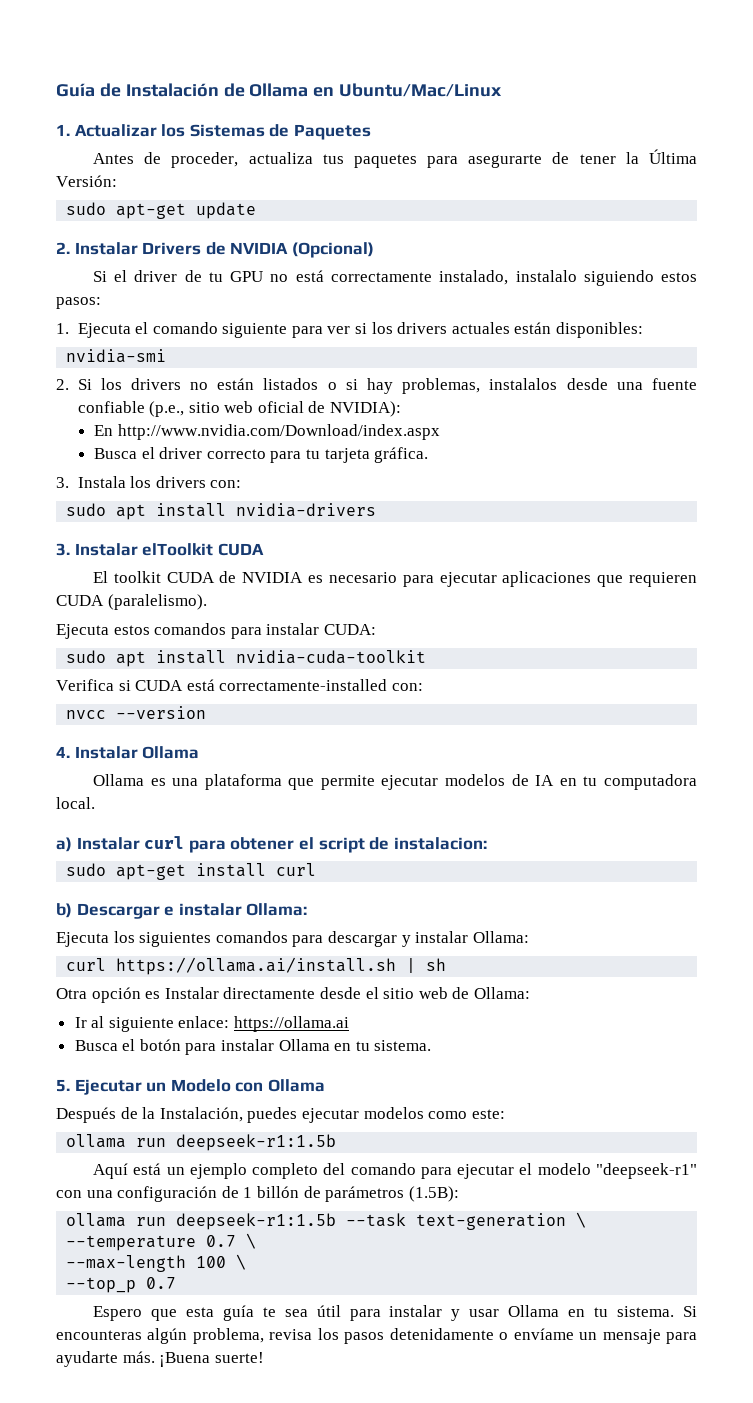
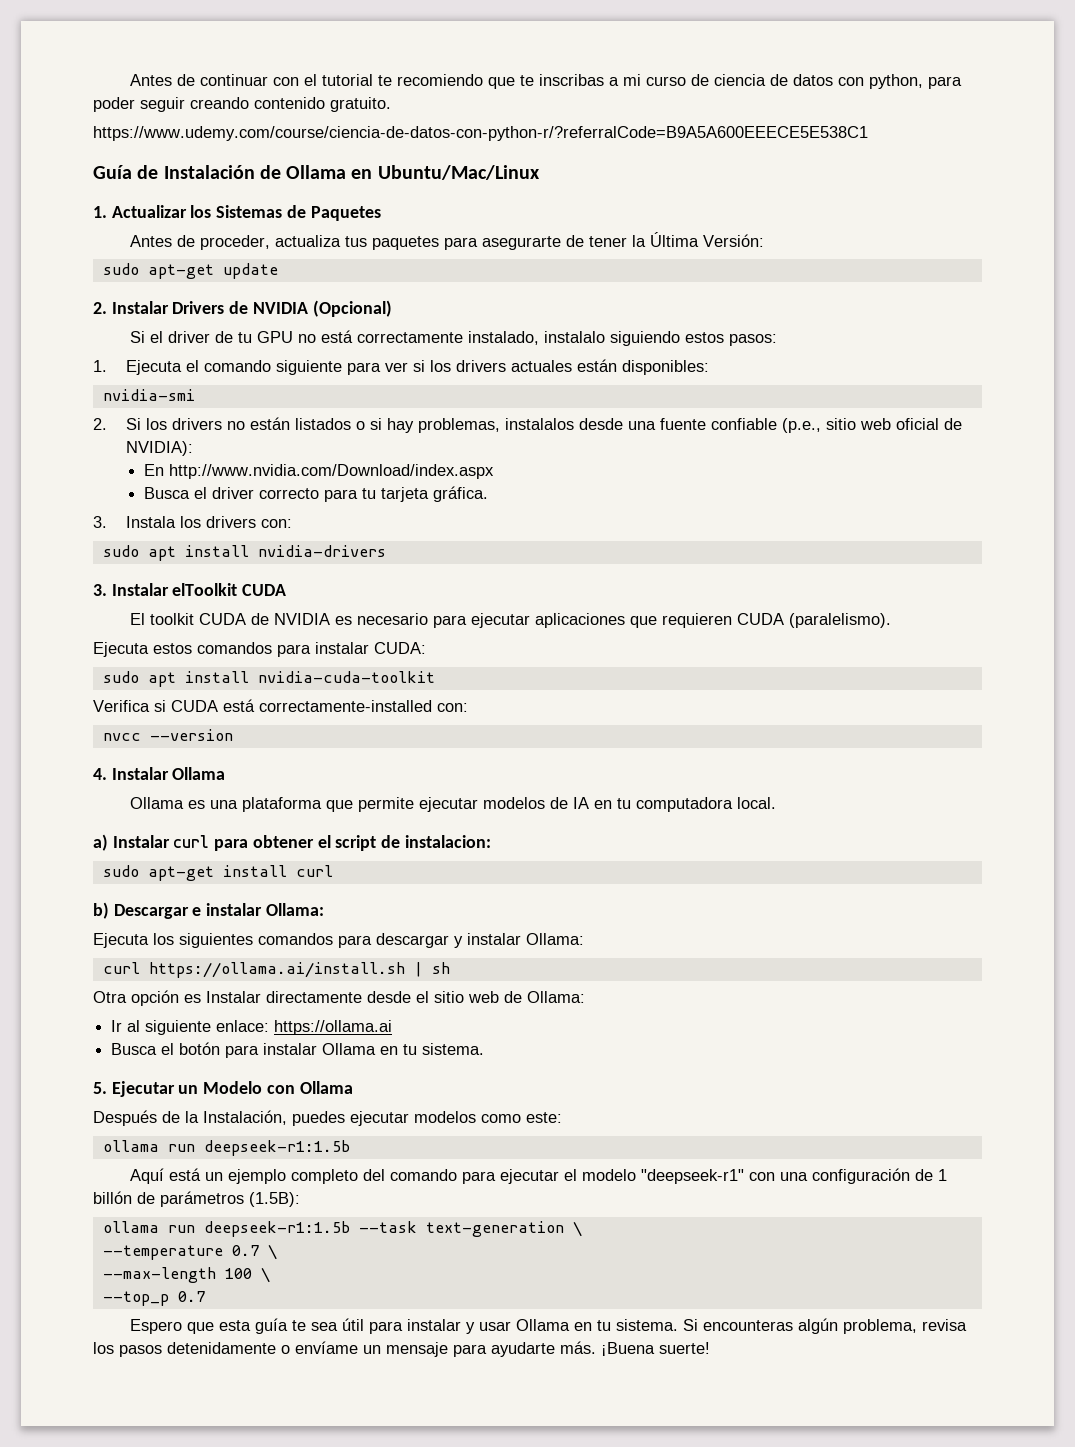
+ Antes de continuar con el tutorial te recomiendo que te inscribas a mi curso de ciencia de datos con python, para poder seguir creando contenido gratuito.
+ https://www.udemy.com/course/ciencia-de-datos-con-python-r/?referralCode=B9A5A600EEECE5E538C1

